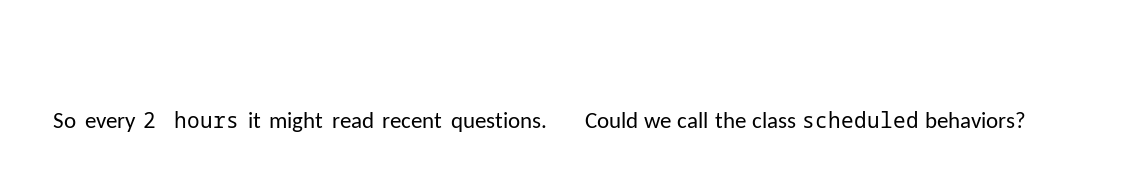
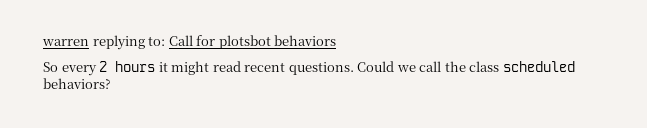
+ warren replying to: Call for plotsbot behaviors

